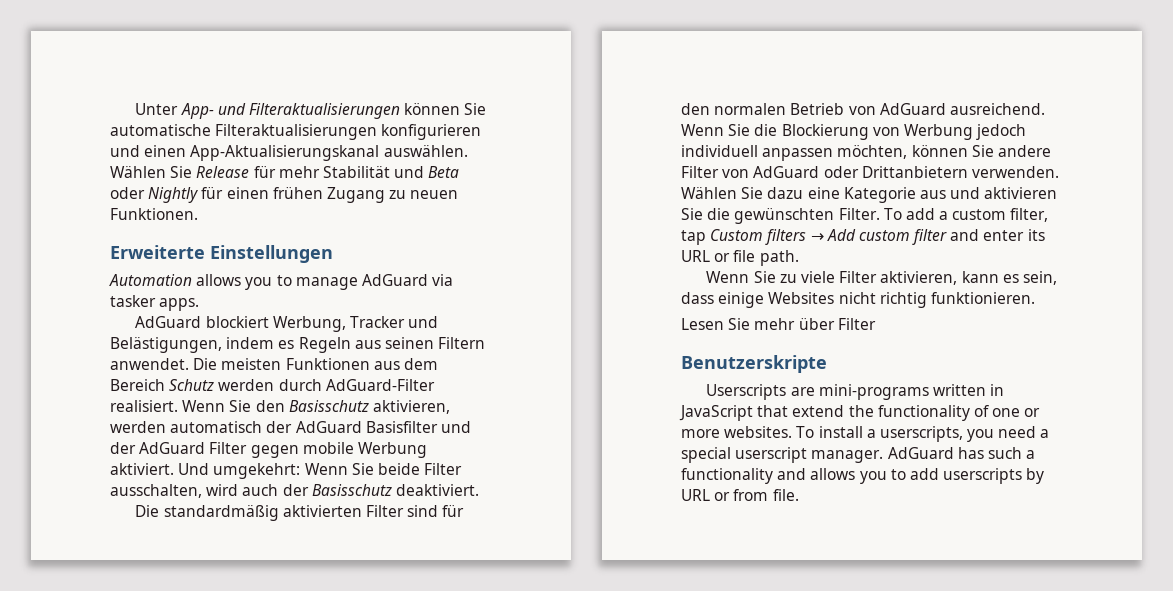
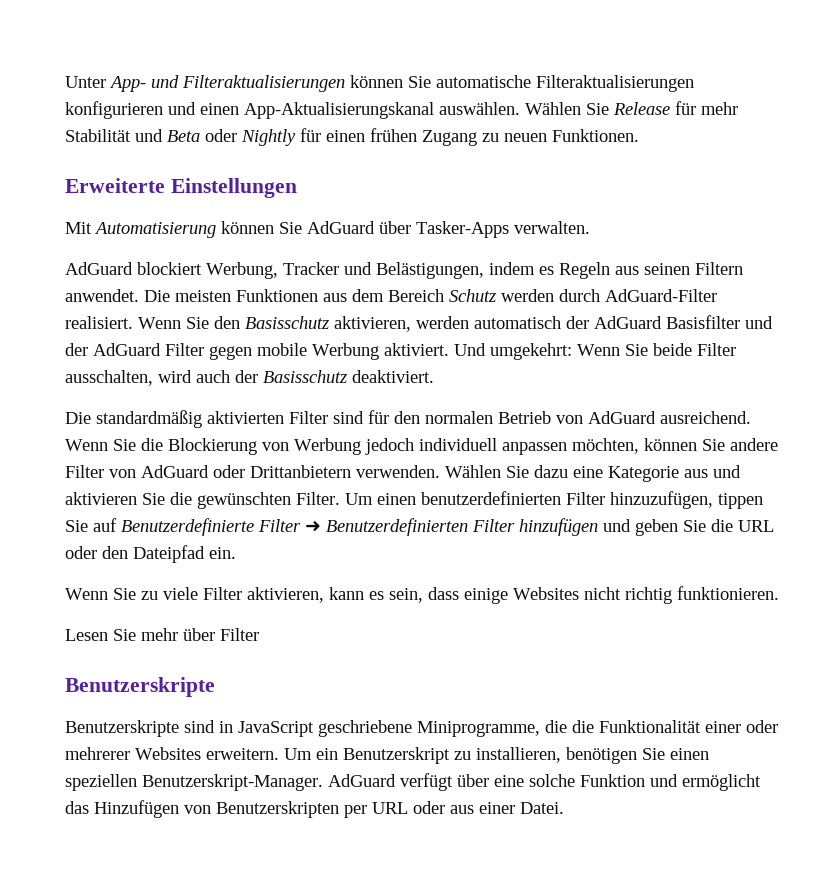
- Automation allows you to manage AdGuard via tasker apps.
+ Mit Automatisierung können Sie AdGuard über Tasker-Apps verwalten.
- To add a custom filter, tap Custom filters → Add custom filter and enter its URL or file path.
+ Um einen benutzerdefinierten Filter hinzuzufügen, tippen Sie auf Benutzerdefinierte Filter ➜ Benutzerdefinierten Filter hinzufügen und geben Sie die URL oder den Dateipfad ein.
- Userscripts are mini-programs written in JavaScript that extend the functionality of one or more websites. To install a userscripts, you need a special userscript manager. AdGuard has such a functionality and allows you to add userscripts by URL or from file.
+ Benutzerskripte sind in JavaScript geschriebene Miniprogramme, die die Funktionalität einer oder mehrerer Websites erweitern. Um ein Benutzerskript zu installieren, benötigen Sie einen speziellen Benutzerskript-Manager. AdGuard verfügt über eine solche Funktion und ermöglicht das Hinzufügen von Benutzerskripten per URL oder aus einer Datei.

